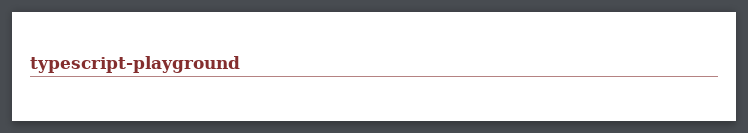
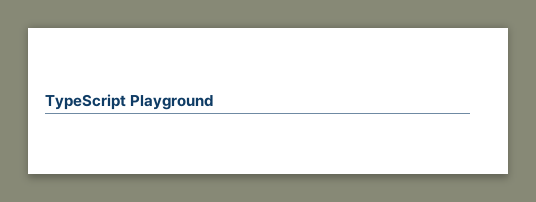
- typescript-playground
+ TypeScript Playground

